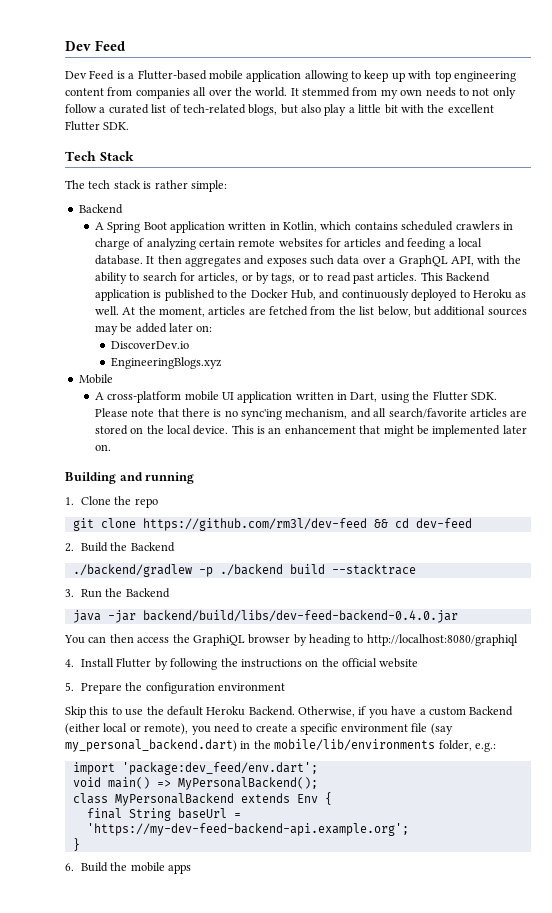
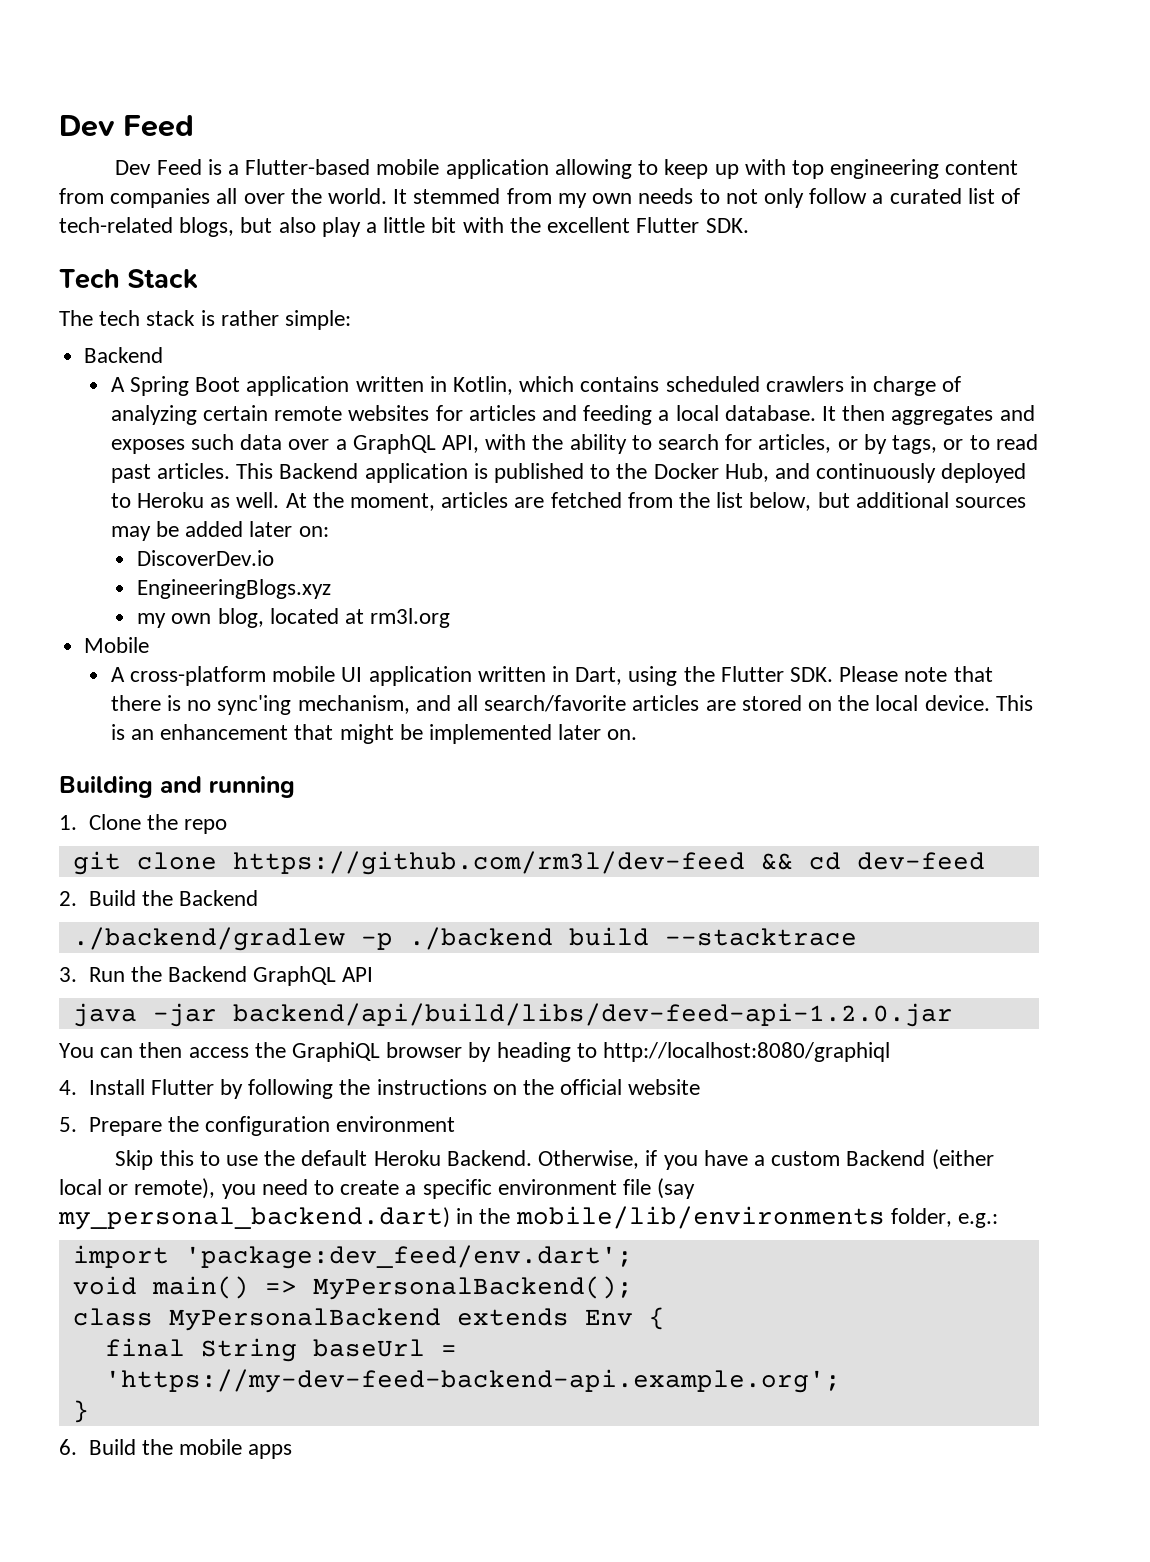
+ my own blog, located at rm3l.org
- 3. Run the Backend
+ 3. Run the Backend GraphQL API
- java -jar backend/build/libs/dev-feed-backend-0.4.0.jar
+ java -jar backend/api/build/libs/dev-feed-api-1.2.0.jar

